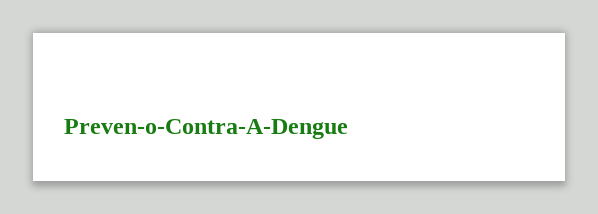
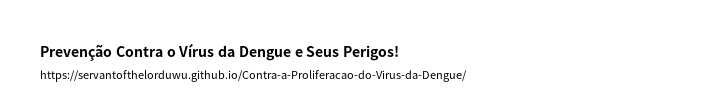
- Preven-o-Contra-A-Dengue
+ Prevenção Contra o Vírus da Dengue e Seus Perigos!
+ https://servantofthelorduwu.github.io/Contra-a-Proliferacao-do-Virus-da-Dengue/

